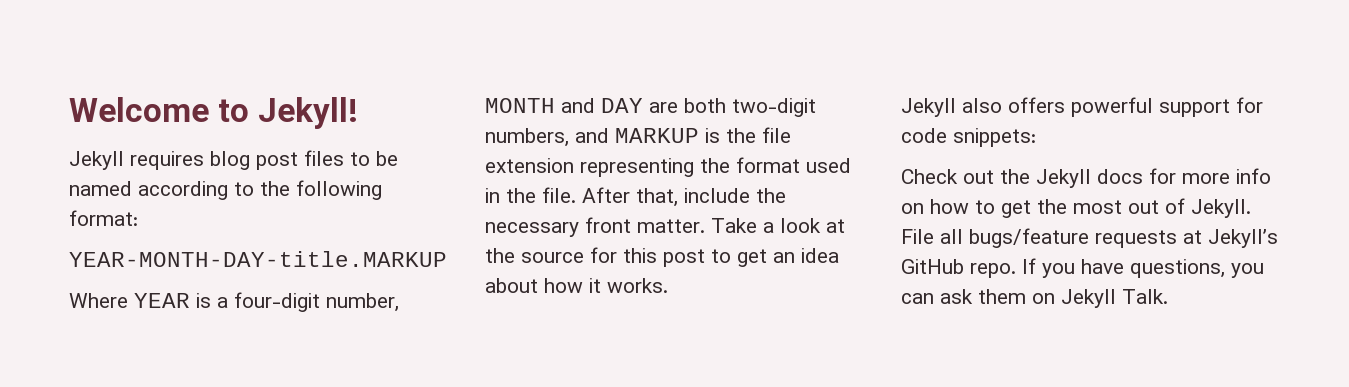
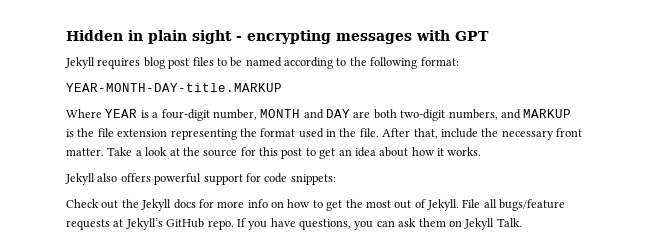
- Welcome to Jekyll!
+ Hidden in plain sight - encrypting messages with GPT

